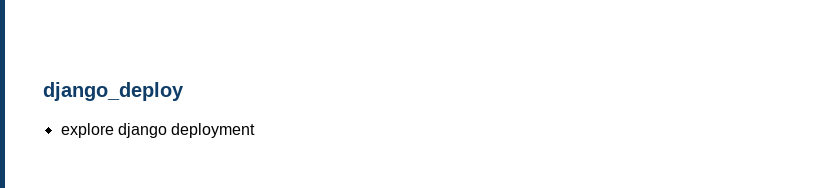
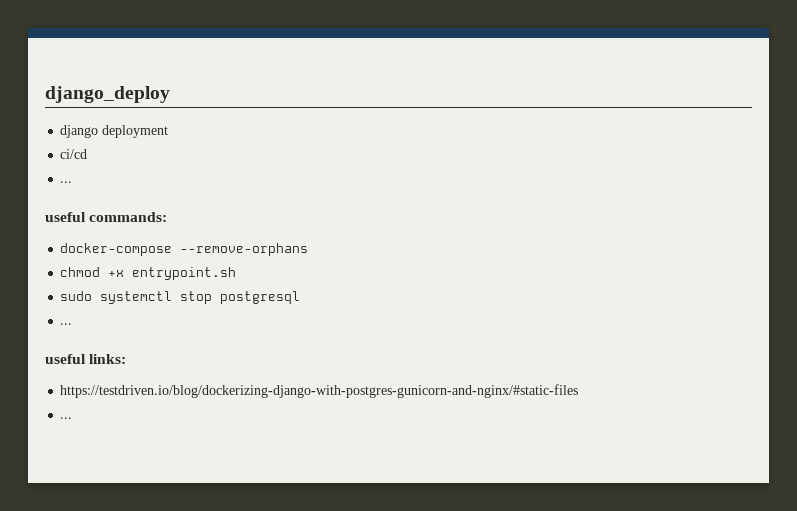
- explore django deployment
+ django deployment
+ ci/cd
+ ...
+ useful commands:
+ docker-compose --remove-orphans
+ chmod +x entrypoint.sh
+ sudo systemctl stop postgresql
+ ...
+ useful links:
+ https://testdriven.io/blog/dockerizing-django-with-postgres-gunicorn-and-nginx/#static-files
+ ...

